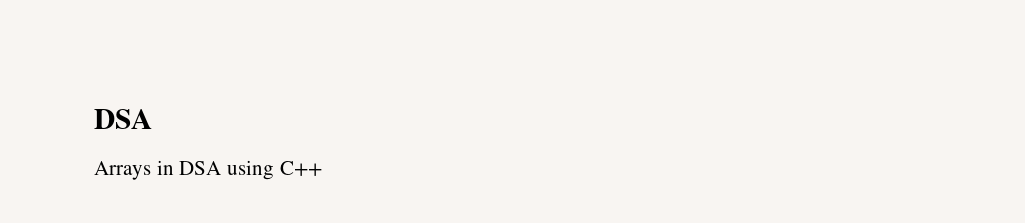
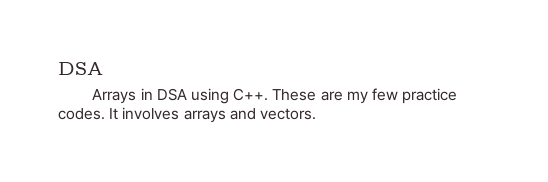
- Arrays in DSA using C++
+ Arrays in DSA using C++. These are my few practice codes. It involves arrays and vectors.

